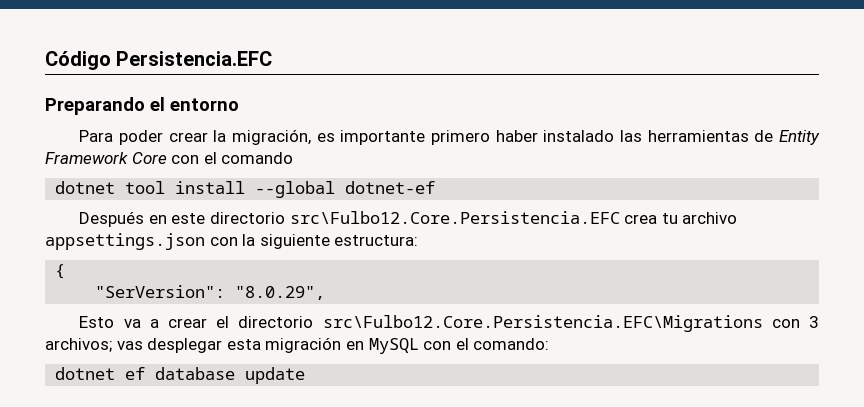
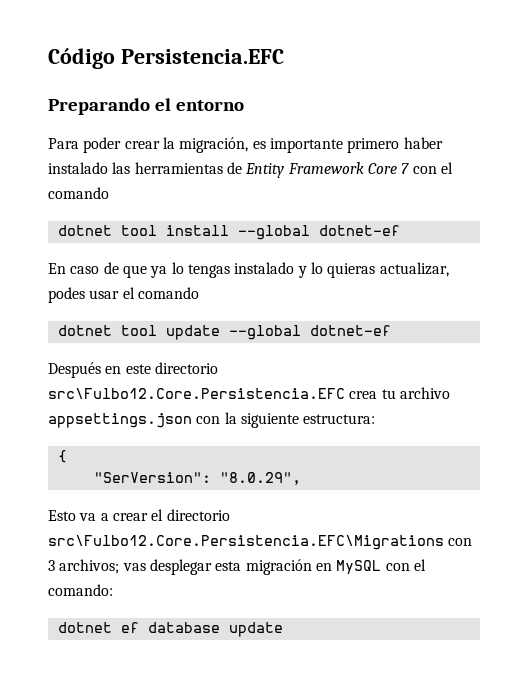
- Para poder crear la migración, es importante primero haber instalado las herramientas de Entity Framework Core con el comando
+ Para poder crear la migración, es importante primero haber instalado las herramientas de Entity Framework Core 7 con el comando
+ En caso de que ya lo tengas instalado y lo quieras actualizar, podes usar el comando
+ dotnet tool update --global dotnet-ef

